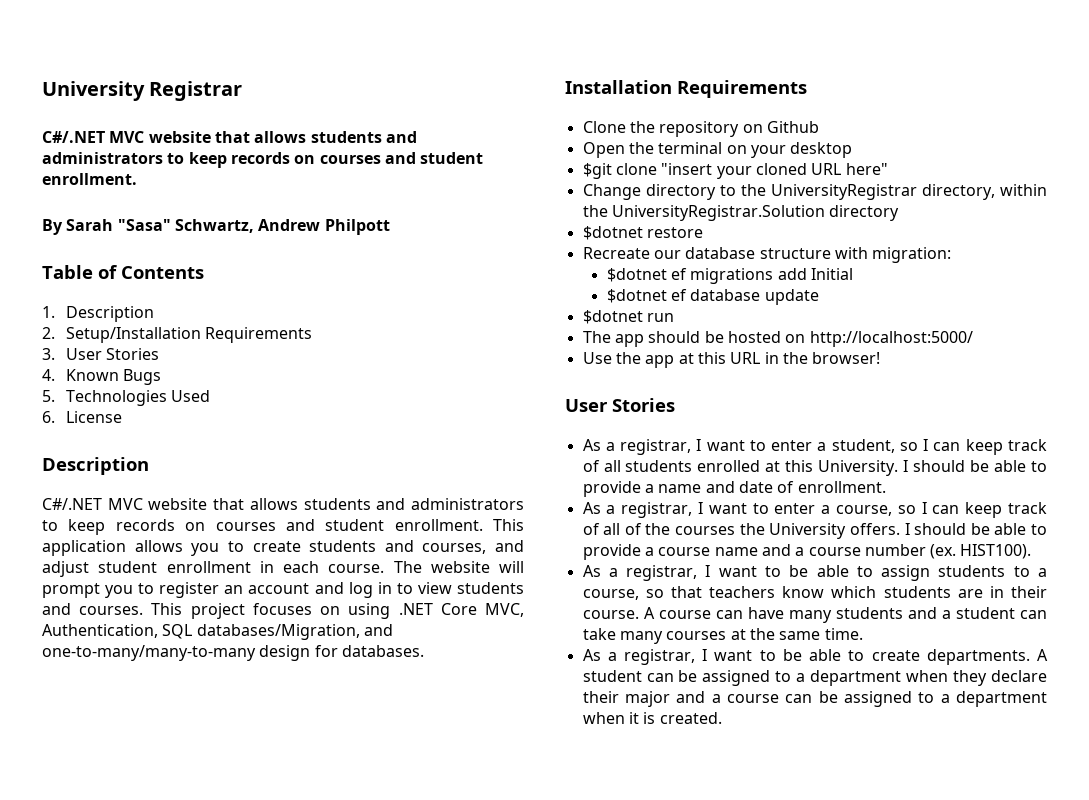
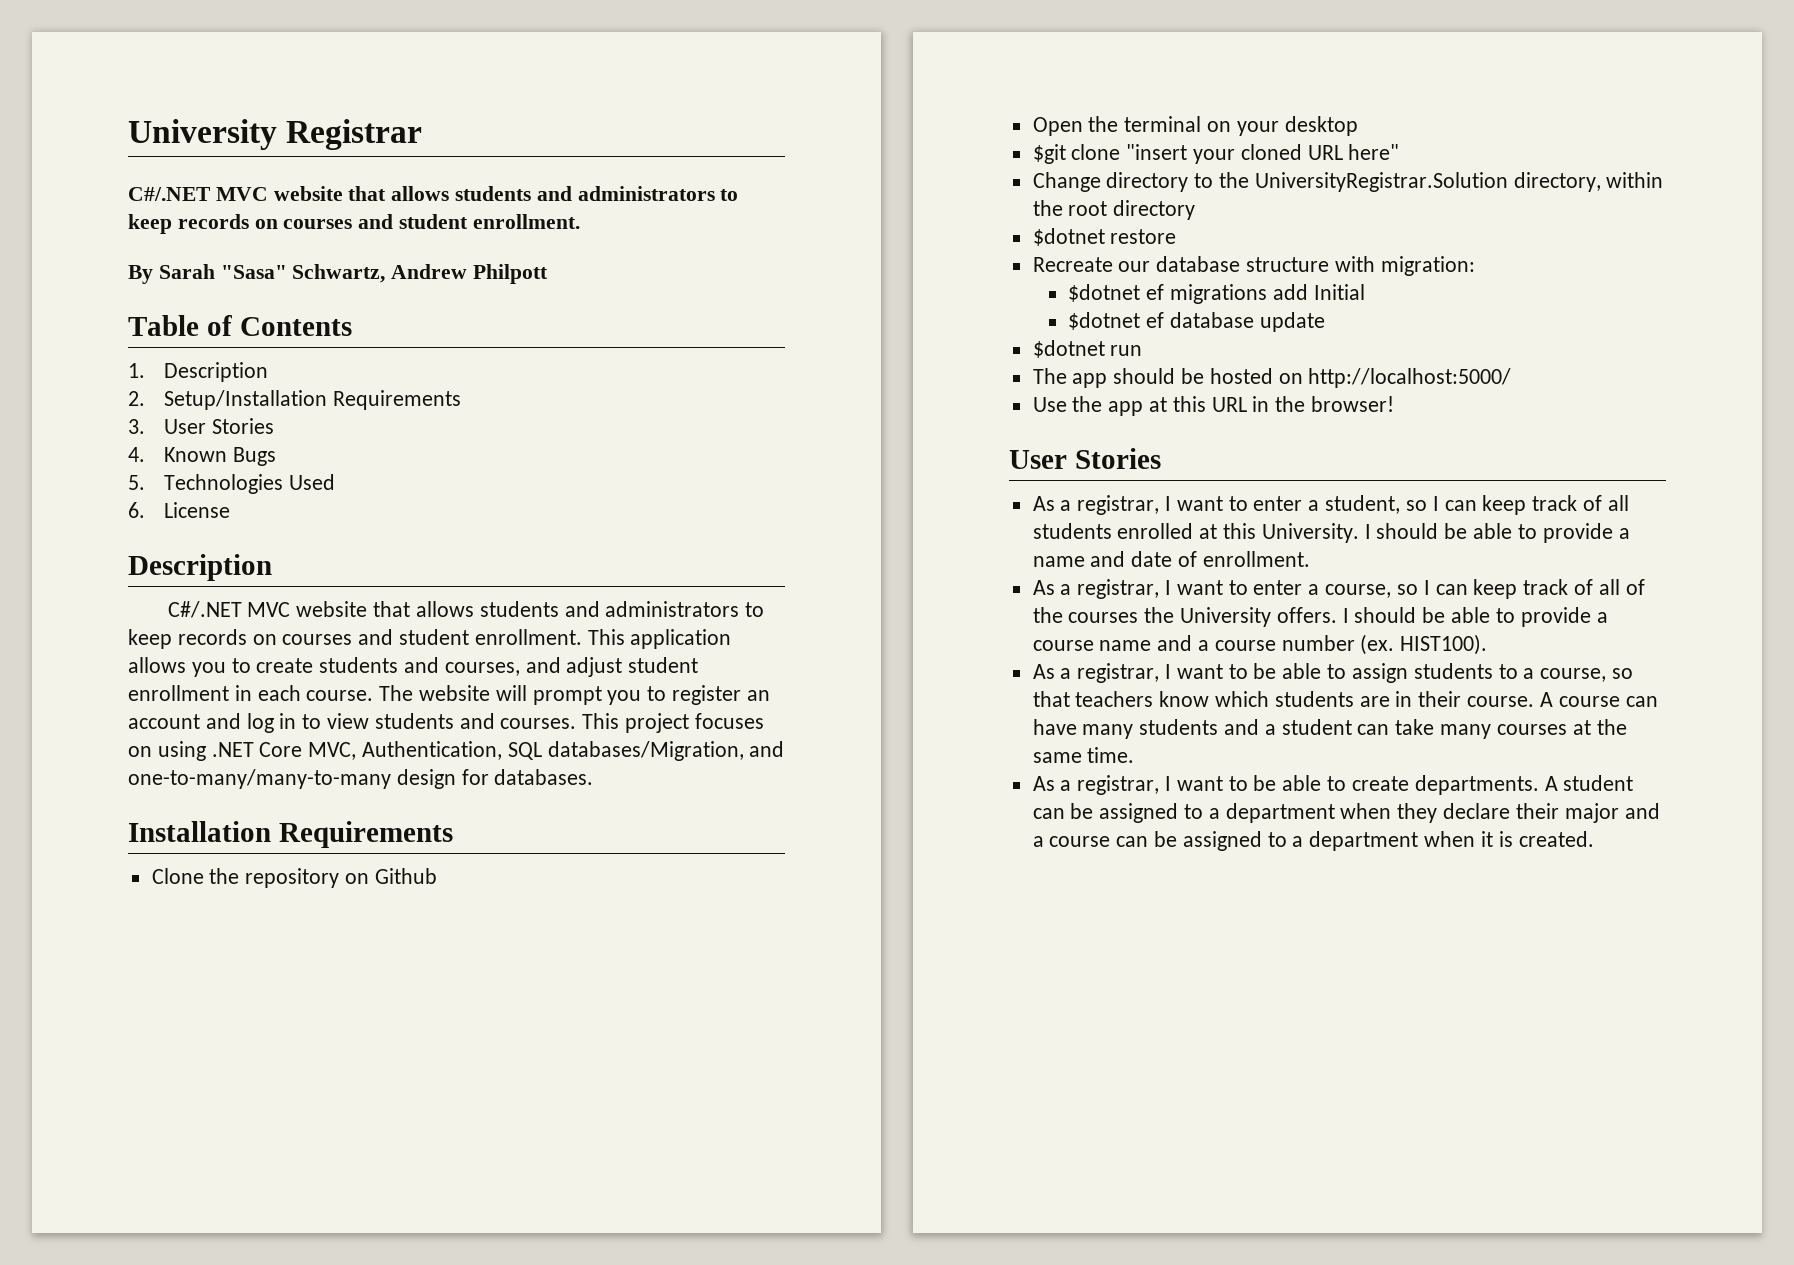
- Change directory to the UniversityRegistrar directory, within the UniversityRegistrar.Solution directory
+ Change directory to the UniversityRegistrar.Solution directory, within the root directory

